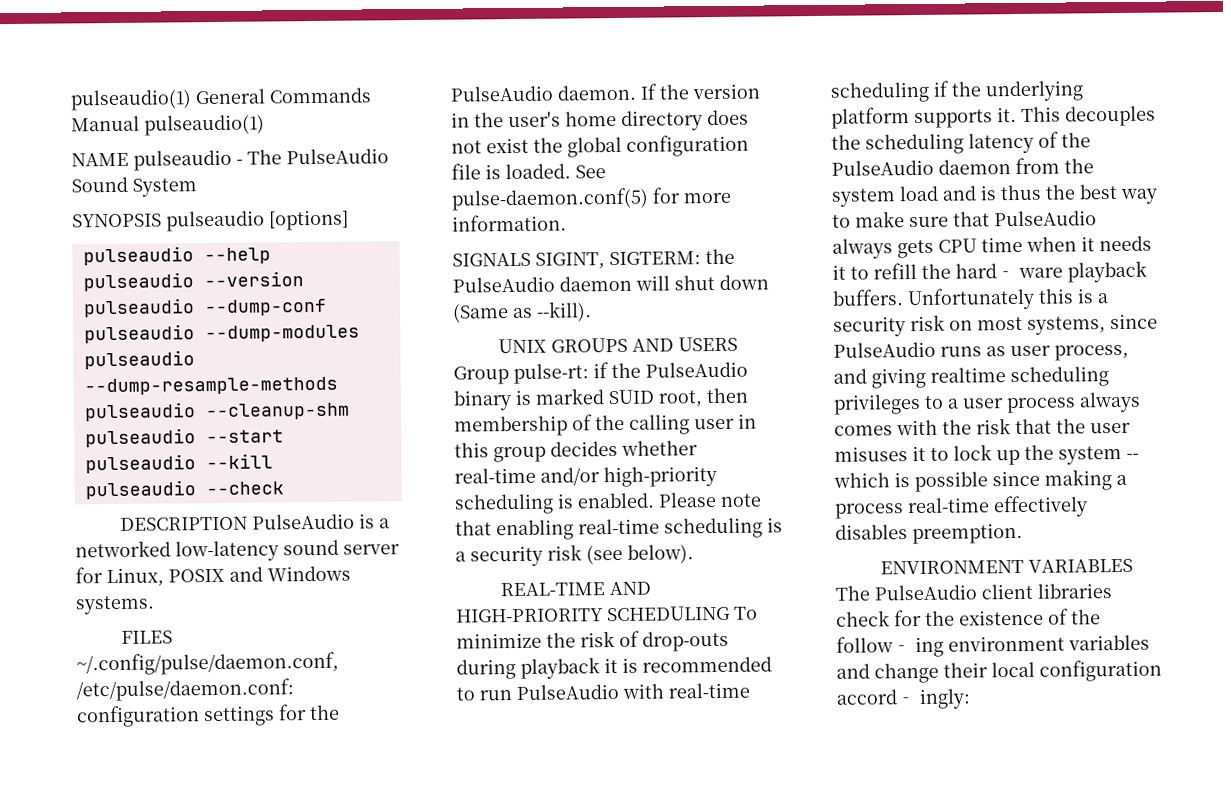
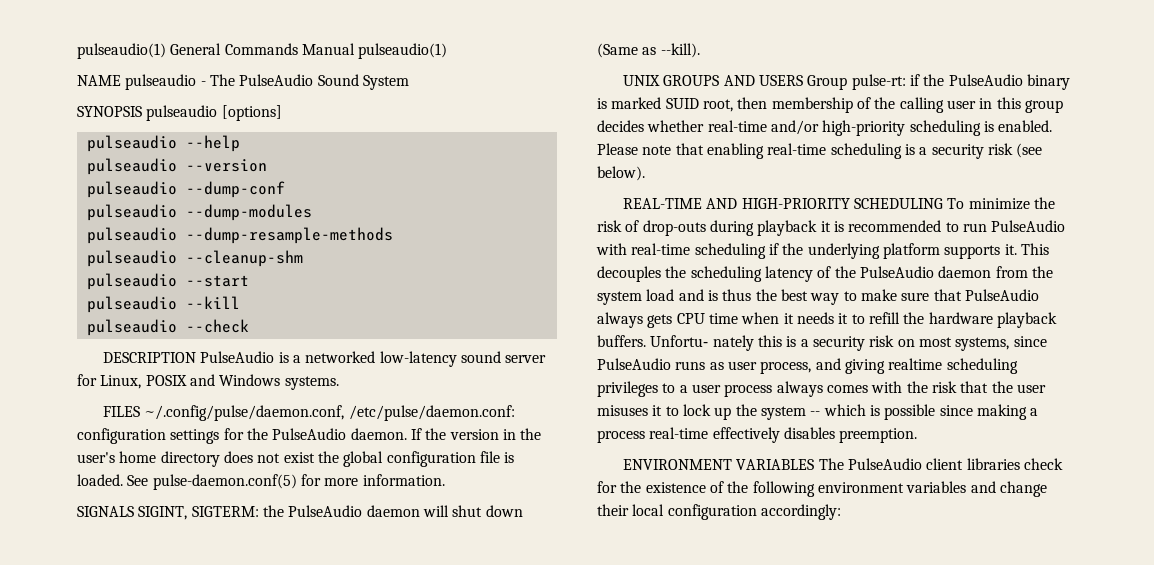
- This decouples the scheduling latency of the PulseAudio daemon from the system load and is thus the best way to make sure that PulseAudio always gets CPU time when it needs it to refill the hard‐ ware playback buffers. Unfortunately this is a security risk on most systems, since PulseAudio runs as user process, and giving realtime scheduling privileges to a user process always comes with the risk that the user misuses it to lock up the system -- which is possible since making a process real-time effectively disables preemption.
+ This decouples the scheduling latency of the PulseAudio daemon from the system load and is thus the best way to make sure that PulseAudio always gets CPU time when it needs it to refill the hardware playback buffers. Unfortu‐ nately this is a security risk on most systems, since PulseAudio runs as user process, and giving realtime scheduling privileges to a user process always comes with the risk that the user misuses it to lock up the system -- which is possible since making a process real-time effectively disables preemption.
- ENVIRONMENT VARIABLES The PulseAudio client libraries check for the existence of the follow‐ ing environment variables and change their local configuration accord‐ ingly:
+ ENVIRONMENT VARIABLES The PulseAudio client libraries check for the existence of the following environment variables and change their local configuration accordingly:

